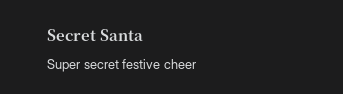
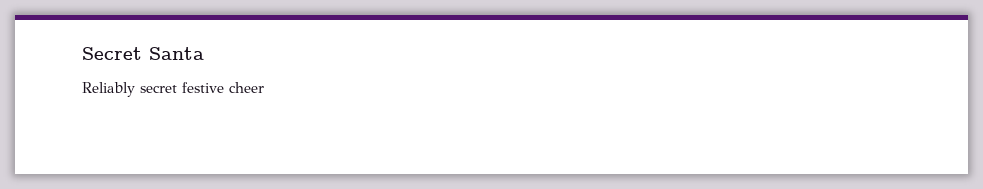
- Super secret festive cheer
+ Reliably secret festive cheer

